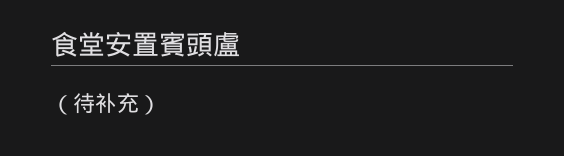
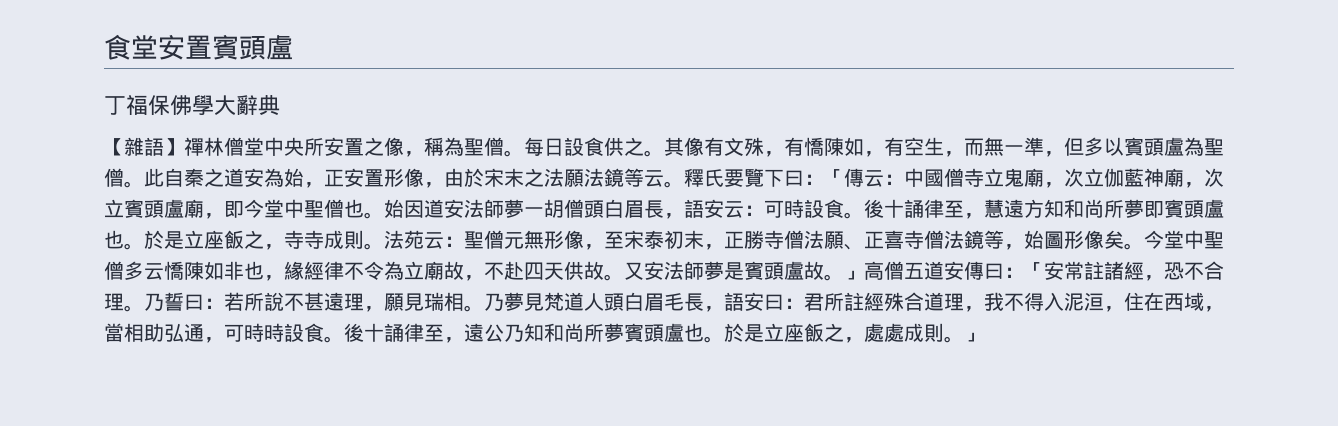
- （待补充）
+ 丁福保佛學大辭典
+ 【雜語】禪林僧堂中央所安置之像，稱為聖僧。每日設食供之。其像有文殊，有憍陳如，有空生，而無一準，但多以賓頭盧為聖僧。此自秦之道安為始，正安置形像，由於宋末之法願法鏡等云。釋氏要覽下曰：「傳云：中國僧寺立鬼廟，次立伽藍神廟，次立賓頭盧廟，即今堂中聖僧也。始因道安法師夢一胡僧頭白眉長，語安云：可時設食。後十誦律至，慧遠方知和尚所夢即賓頭盧也。於是立座飯之，寺寺成則。法苑云：聖僧元無形像，至宋泰初末，正勝寺僧法願、正喜寺僧法鏡等，始圖形像矣。今堂中聖僧多云憍陳如非也，緣經律不令為立廟故，不赴四天供故。又安法師夢是賓頭盧故。」高僧五道安傳曰：「安常註諸經，恐不合理。乃誓曰：若所說不甚遠理，願見瑞相。乃夢見梵道人頭白眉毛長，語安曰：君所註經殊合道理，我不得入泥洹，住在西域，當相助弘通，可時時設食。後十誦律至，遠公乃知和尚所夢賓頭盧也。於是立座飯之，處處成則。」

